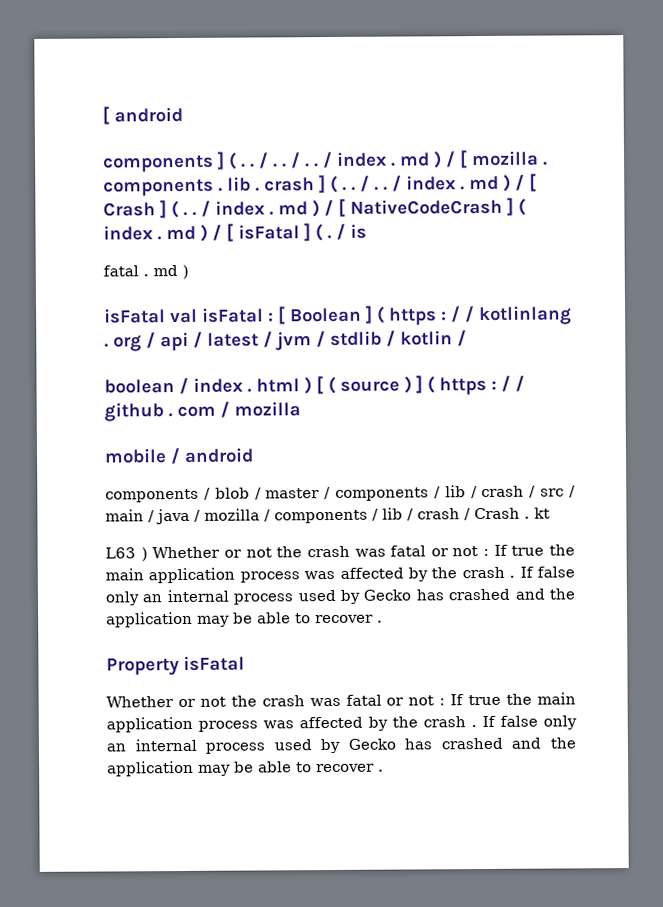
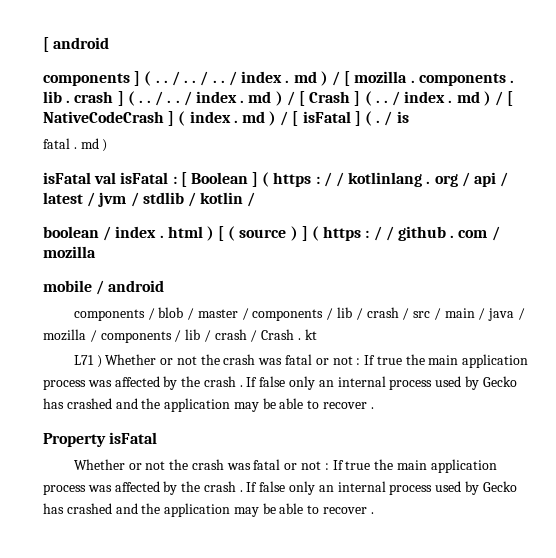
- L63 ) Whether or not the crash was fatal or not : If true the main application process was affected by the crash .
+ L71 ) Whether or not the crash was fatal or not : If true the main application process was affected by the crash .

